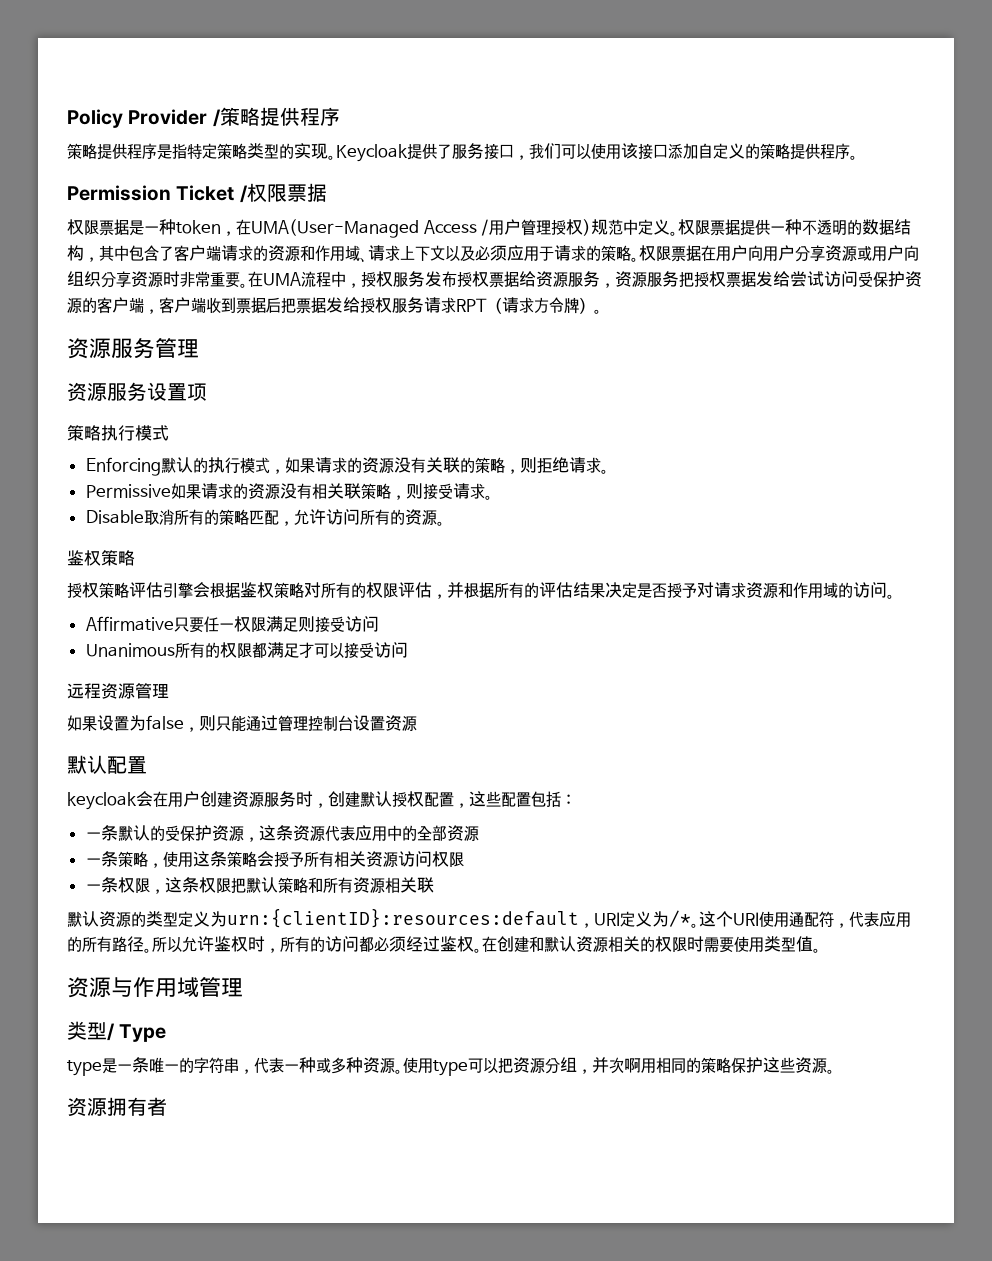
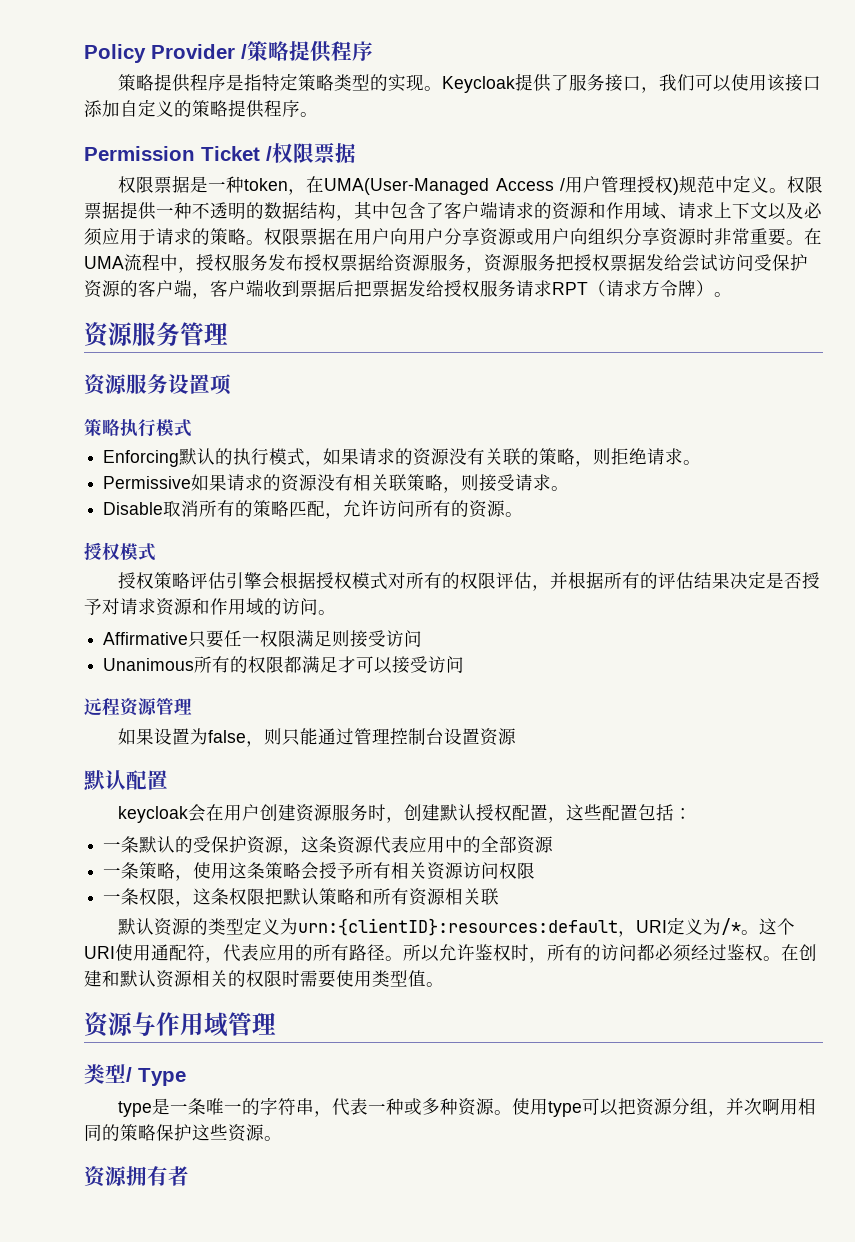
  Disable取消所有的策略匹配，允许访问所有的资源。
- 鉴权策略
+ 授权模式
- 授权策略评估引擎会根据鉴权策略对所有的权限评估，并根据所有的评估结果决定是否授予对请求资源和作用域的访问。
+ 授权策略评估引擎会根据授权模式对所有的权限评估，并根据所有的评估结果决定是否授予对请求资源和作用域的访问。

